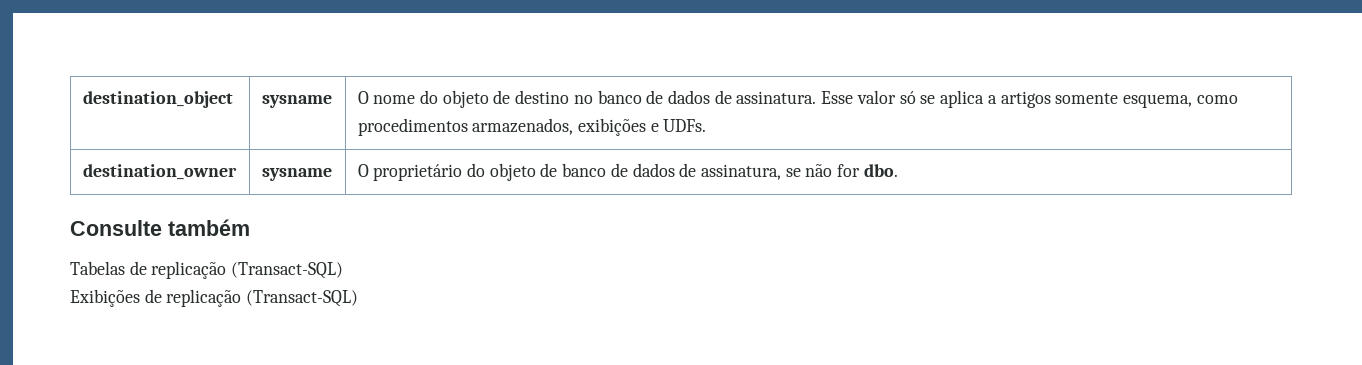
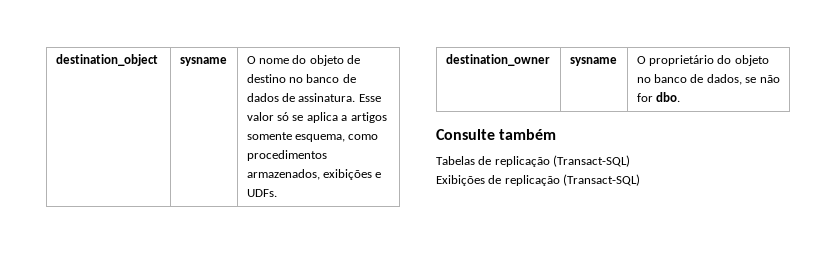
- destination_owner | sysname | O proprietário do objeto de banco de dados de assinatura, se não for dbo.
+ destination_owner | sysname | O proprietário do objeto no banco de dados, se não for dbo.

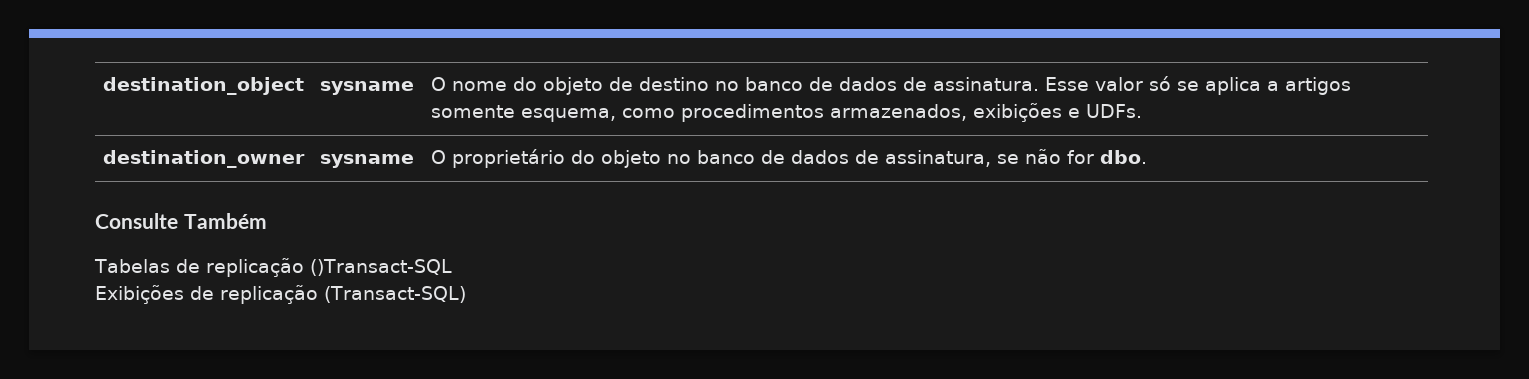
- destination_owner | sysname | O proprietário do objeto no banco de dados, se não for dbo.
+ destination_owner | sysname | O proprietário do objeto no banco de dados de assinatura, se não for dbo.
- Consulte também
+ Consulte Também
- Tabelas de replicação (Transact-SQL)
+ Tabelas de replicação ()Transact-SQL

